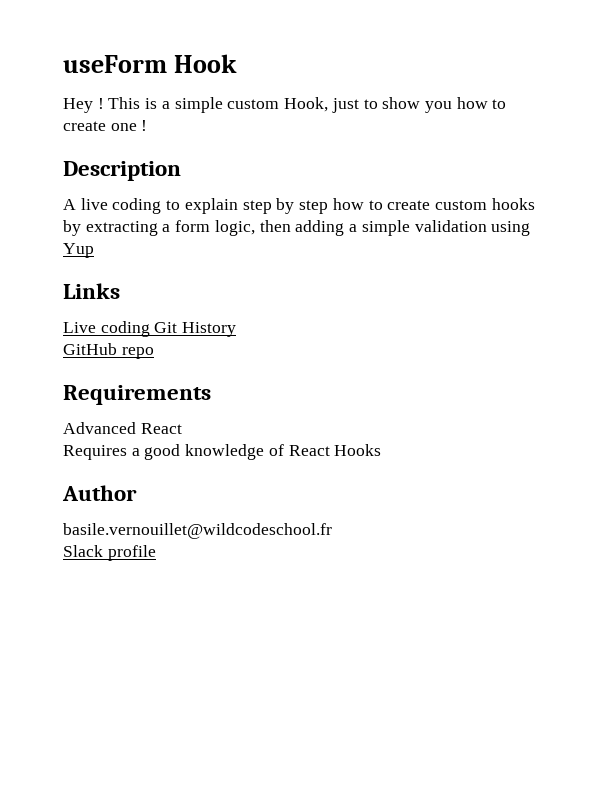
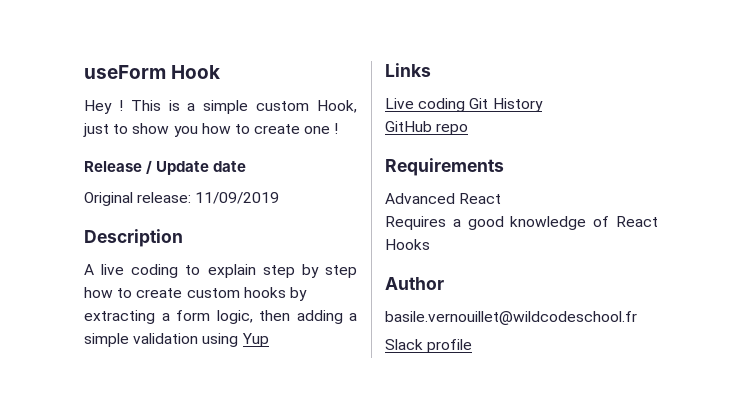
+ Release / Update date
+ Original release: 11/09/2019

